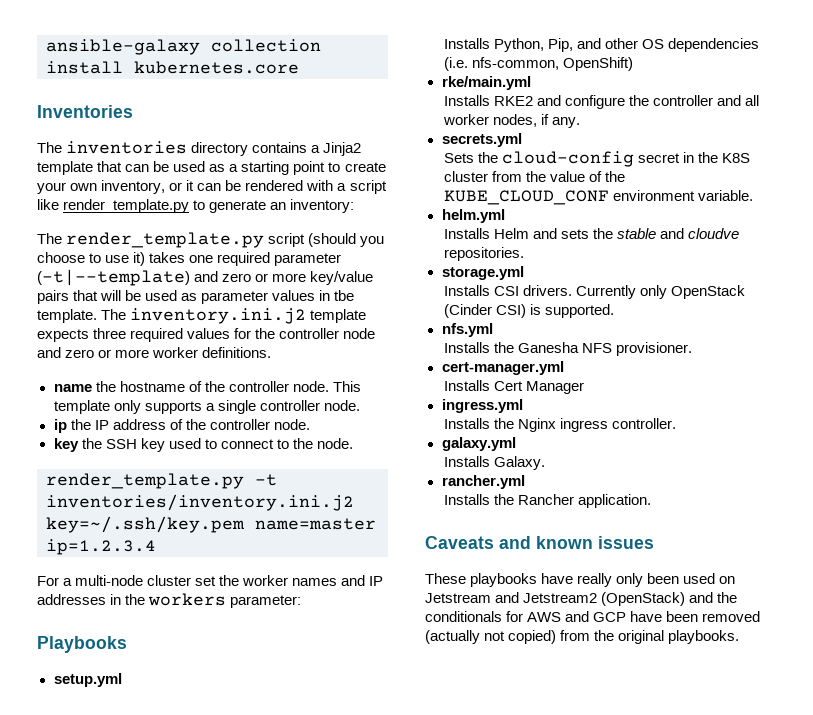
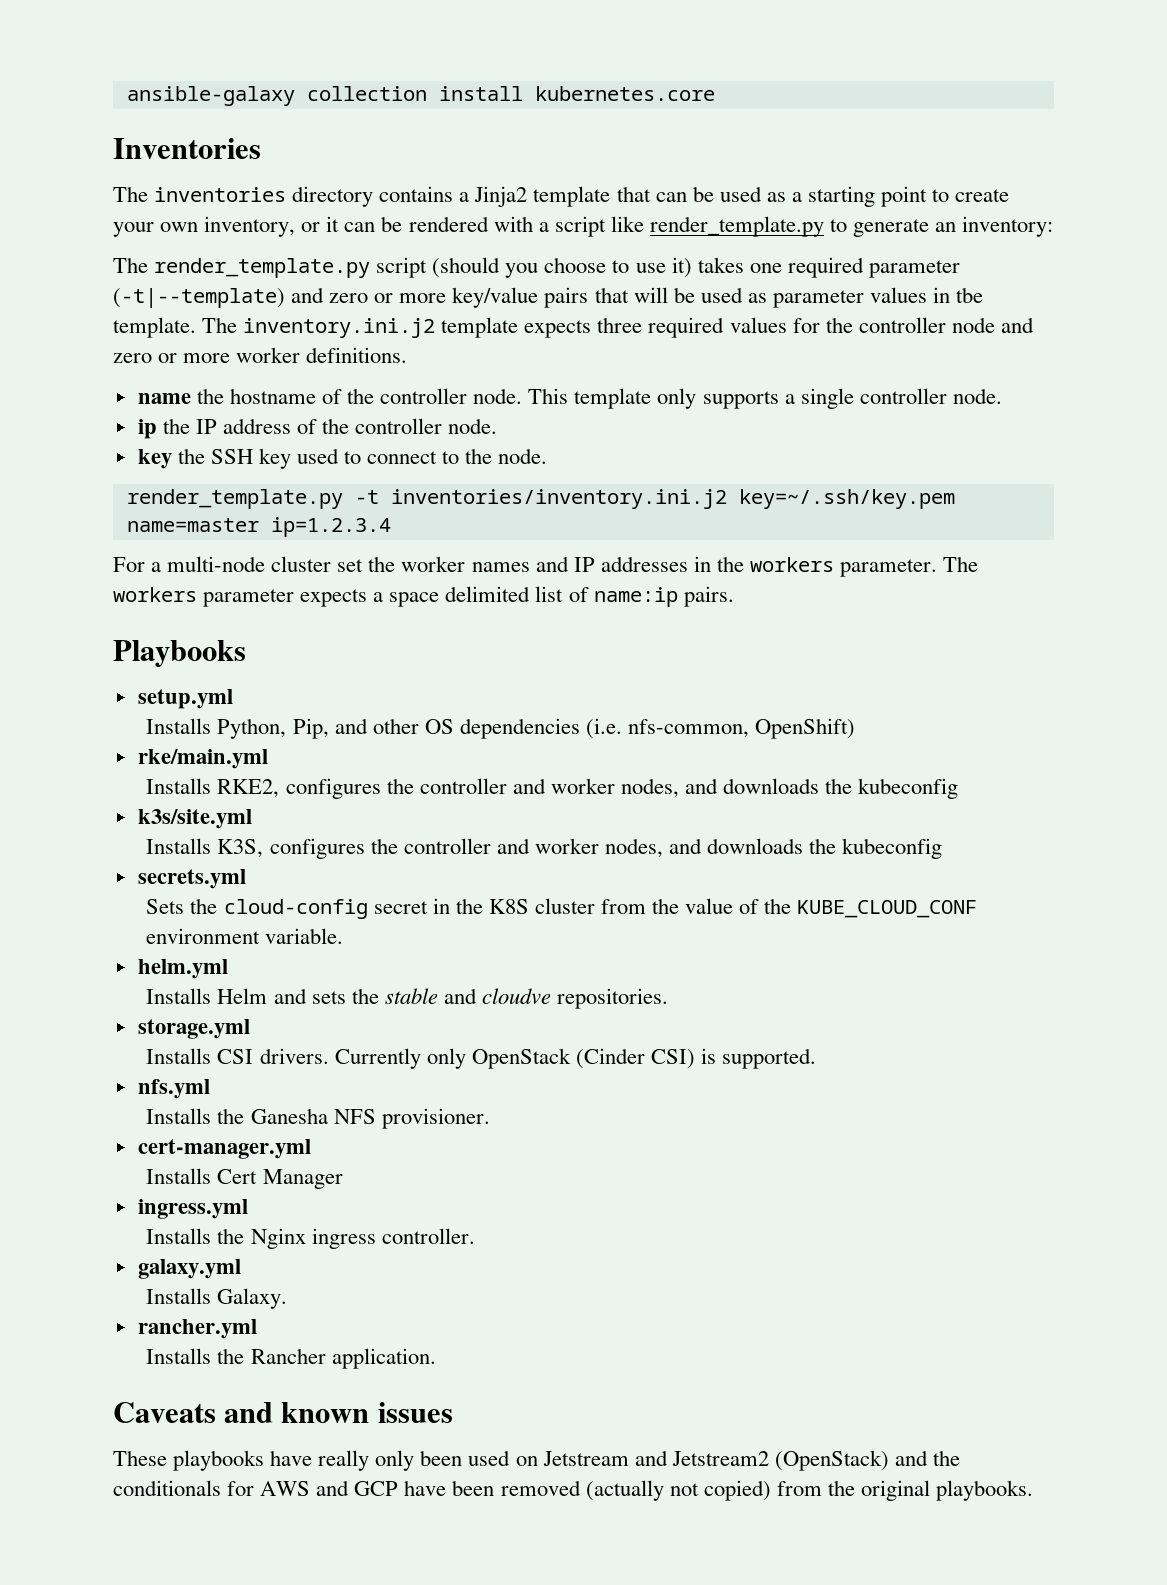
- For a multi-node cluster set the worker names and IP addresses in the workers parameter:
+ For a multi-node cluster set the worker names and IP addresses in the workers parameter. The workers parameter expects a space delimited list of name:ip pairs.
- Installs RKE2 and configure the controller and all worker nodes, if any.
+ Installs RKE2, configures the controller and worker nodes, and downloads the kubeconfig
+ k3s/site.yml
+ Installs K3S, configures the controller and worker nodes, and downloads the kubeconfig

